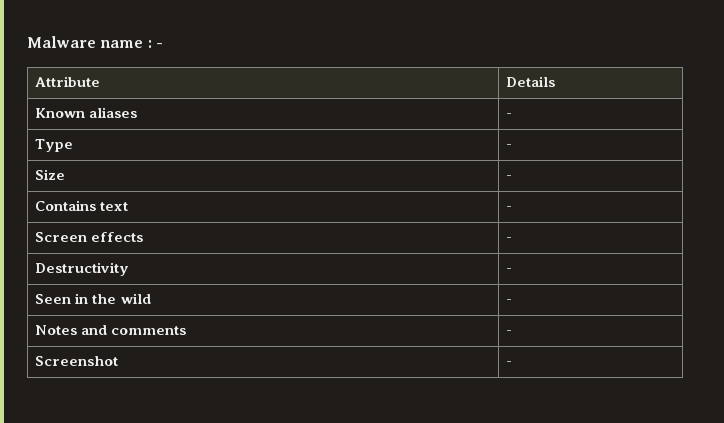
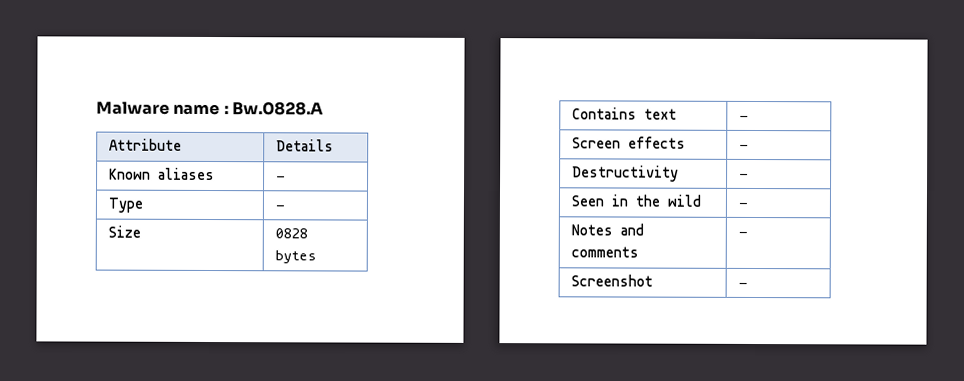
- Malware name : -
+ Malware name : Bw.0828.A
- Size | -
+ Size | 0828 bytes

